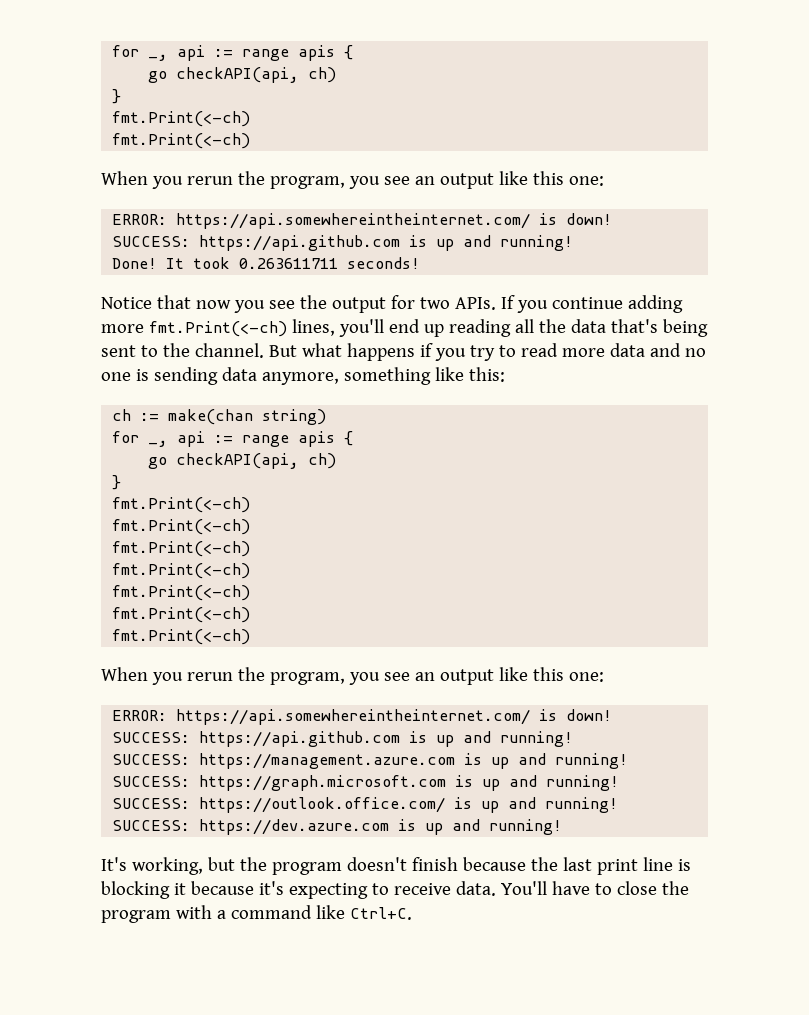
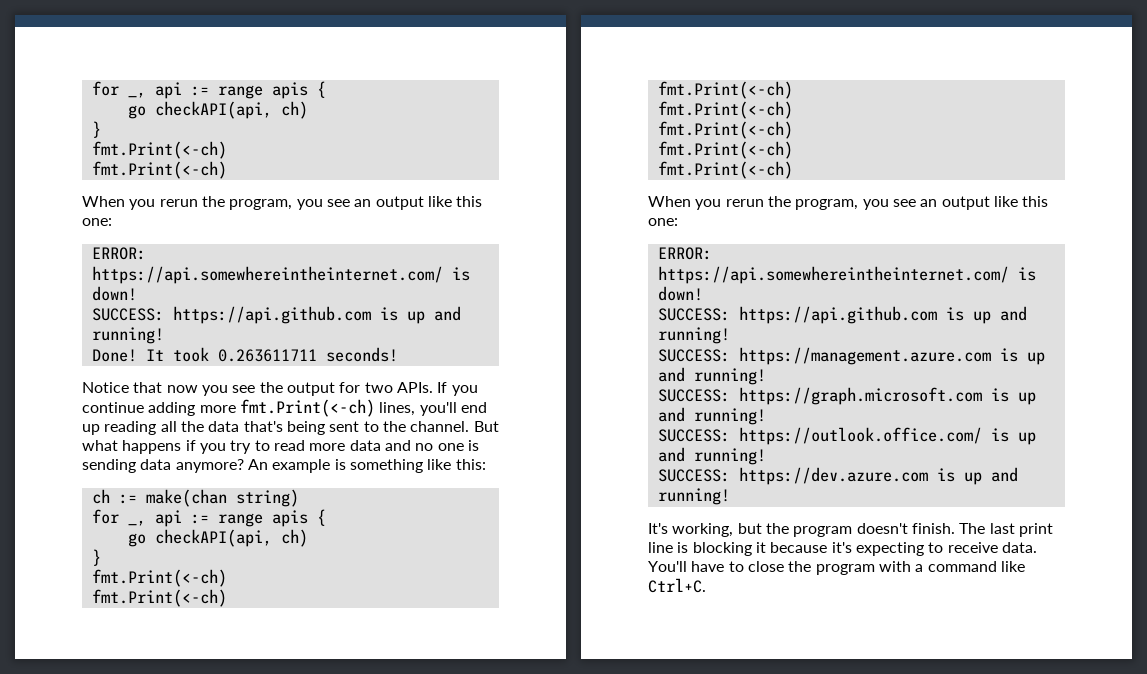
- But what happens if you try to read more data and no one is sending data anymore, something like this:
+ But what happens if you try to read more data and no one is sending data anymore? An example is something like this:
- It's working, but the program doesn't finish because the last print line is blocking it because it's expecting to receive data.
+ It's working, but the program doesn't finish. The last print line is blocking it because it's expecting to receive data.

